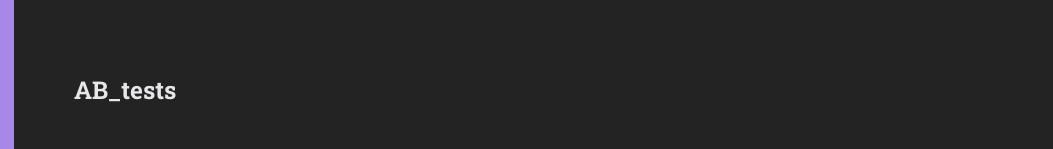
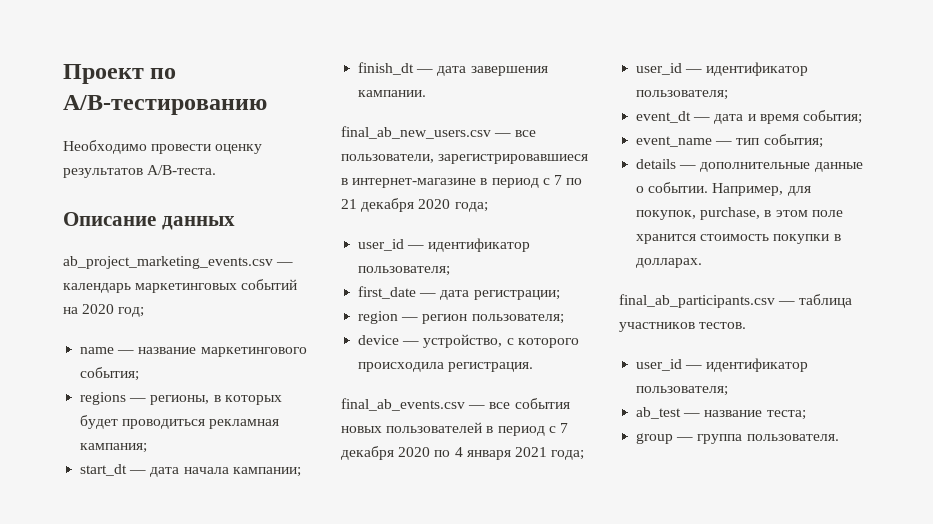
- AB_tests
+ Проект по А/B-тестированию
+ Необходимо провести оценку результатов A/B-теста.
+ Описание данных
+ ab_project_marketing_events.csv — календарь маркетинговых событий на 2020 год;
+ name — название маркетингового события;
+ regions — регионы, в которых будет проводиться рекламная кампания;
+ start_dt — дата начала кампании;
+ finish_dt — дата завершения кампании.
+ final_ab_new_users.csv — все пользователи, зарегистрировавшиеся в интернет-магазине в период с 7 по 21 декабря 2020 года;
+ user_id — идентификатор пользователя;
+ first_date — дата регистрации;
+ region — регион пользователя;
+ device — устройство, с которого происходила регистрация.
+ final_ab_events.csv — все события новых пользователей в период с 7 декабря 2020 по 4 января 2021 года;
+ user_id — идентификатор пользователя;
+ event_dt — дата и время события;
+ event_name — тип события;
+ details — дополнительные данные о событии. Например, для покупок, purchase, в этом поле хранится стоимость покупки в долларах.
+ final_ab_participants.csv — таблица участников тестов.
+ user_id — идентификатор пользователя;
+ ab_test — название теста;
+ group — группа пользователя.

